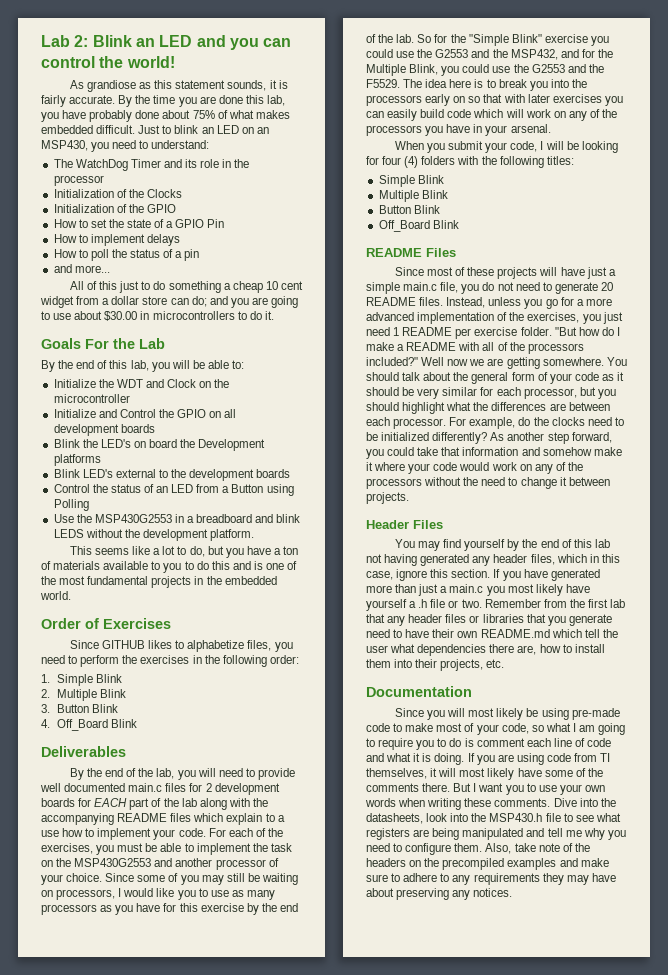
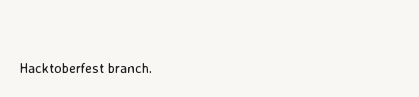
- Lab 2: Blink an LED and you can control the world!
- As grandiose as this statement sounds, it is fairly accurate. By the time you are done this lab, you have probably done about 75% of what makes embedded difficult. Just to blink an LED on an MSP430, you need to understand:
- The WatchDog Timer and its role in the processor
- Initialization of the Clocks
- Initialization of the GPIO
- How to set the state of a GPIO Pin
- How to implement delays
- How to poll the status of a pin
- and more...
- All of this just to do something a cheap 10 cent widget from a dollar store can do; and you are going to use about $30.00 in microcontrollers to do it.
- Goals For the Lab
- By the end of this lab, you will be able to:
- Initialize the WDT and Clock on the microcontroller
- Initialize and Control the GPIO on all development boards
- Blink the LED's on board the Development platforms
- Blink LED's external to the development boards
- Control the status of an LED from a Button using Polling
- Use the MSP430G2553 in a breadboard and blink LEDS without the development platform.
- This seems like a lot to do, but you have a ton of materials available to you to do this and is one of the most fundamental projects in the embedded world.
- Order of Exercises
- Since GITHUB likes to alphabetize files, you need to perform the exercises in the following order:
- 1. Simple Blink
- 2. Multiple Blink
- 3. Button Blink
- 4. Off_Board Blink
- Deliverables
- By the end of the lab, you will need to provide well documented main.c files for 2 development boards for EACH part of the lab along with the accompanying README files which explain to a use how to implement your code. For each of the exercises, you must be able to implement the task on the MSP430G2553 and another processor of your choice. Since some of you may still be waiting on processors, I would like you to use as many processors as you have for this exercise by the end of the lab. So for the "Simple Blink" exercise you could use the G2553 and the MSP432, and for the Multiple Blink, you could use the G2553 and the F5529. The idea here is to break you into the processors early on so that with later exercises you can easily build code which will work on any of the processors you have in your arsenal.
- When you submit your code, I will be looking for four (4) folders with the following titles:
- Simple Blink
- Multiple Blink
- Button Blink
- Off_Board Blink
- README Files
- Since most of these projects will have just a simple main.c file, you do not need to generate 20 README files. Instead, unless you go for a more advanced implementation of the exercises, you just need 1 README per exercise folder. "But how do I make a README with all of the processors included?" Well now we are getting somewhere. You should talk about the general form of your code as it should be very similar for each processor, but you should highlight what the differences are between each processor. For example, do the clocks need to be initialized differently? As another step forward, you could take that information and somehow make it where your code would work on any of the processors without the need to change it between projects.
- Header Files
- You may find yourself by the end of this lab not having generated any header files, which in this case, ignore this section. If you have generated more than just a main.c you most likely have yourself a .h file or two. Remember from the first lab that any header files or libraries that you generate need to have their own README.md which tell the user what dependencies there are, how to install them into their projects, etc.
- Documentation
- Since you will most likely be using pre-made code to make most of your code, so what I am going to require you to do is comment each line of code and what it is doing. If you are using code from TI themselves, it will most likely have some of the comments there. But I want you to use your own words when writing these comments. Dive into the datasheets, look into the MSP430.h file to see what registers are being manipulated and tell me why you need to configure them. Also, take note of the headers on the precompiled examples and make sure to adhere to any requirements they may have about preserving any notices.
+ Hacktoberfest branch.

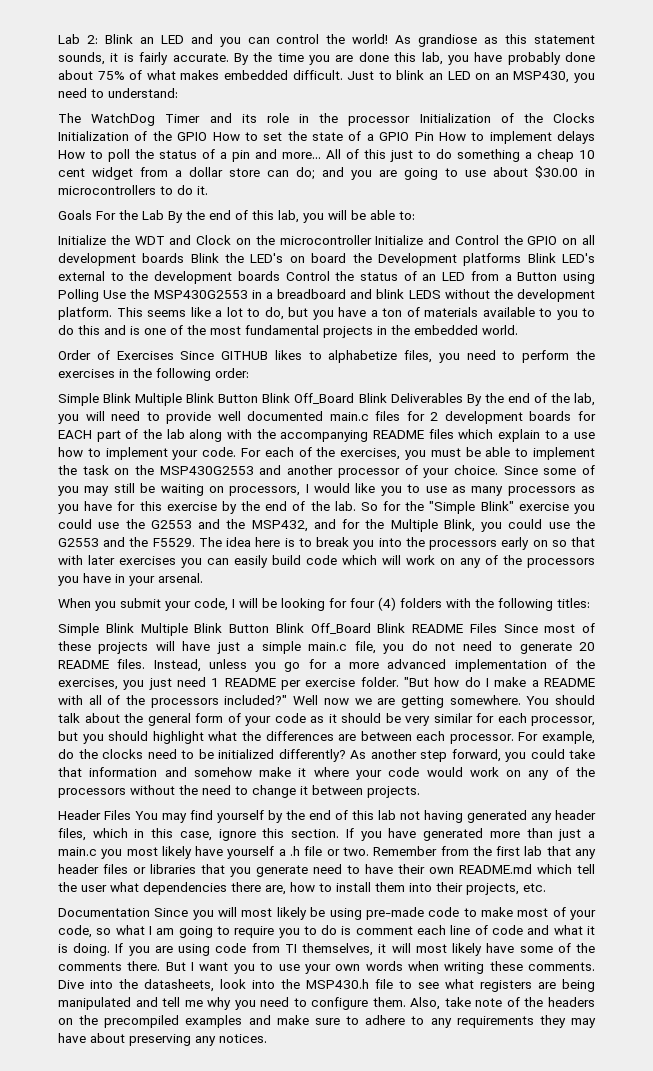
- Hacktoberfest branch.
+ Lab 2: Blink an LED and you can control the world! As grandiose as this statement sounds, it is fairly accurate. By the time you are done this lab, you have probably done about 75% of what makes embedded difficult. Just to blink an LED on an MSP430, you need to understand:
+ The WatchDog Timer and its role in the processor Initialization of the Clocks Initialization of the GPIO How to set the state of a GPIO Pin How to implement delays How to poll the status of a pin and more... All of this just to do something a cheap 10 cent widget from a dollar store can do; and you are going to use about $30.00 in microcontrollers to do it.
+ Goals For the Lab By the end of this lab, you will be able to:
+ Initialize the WDT and Clock on the microcontroller Initialize and Control the GPIO on all development boards Blink the LED's on board the Development platforms Blink LED's external to the development boards Control the status of an LED from a Button using Polling Use the MSP430G2553 in a breadboard and blink LEDS without the development platform. This seems like a lot to do, but you have a ton of materials available to you to do this and is one of the most fundamental projects in the embedded world.
+ Order of Exercises Since GITHUB likes to alphabetize files, you need to perform the exercises in the following order:
+ Simple Blink Multiple Blink Button Blink Off_Board Blink Deliverables By the end of the lab, you will need to provide well documented main.c files for 2 development boards for EACH part of the lab along with the accompanying README files which explain to a use how to implement your code. For each of the exercises, you must be able to implement the task on the MSP430G2553 and another processor of your choice. Since some of you may still be waiting on processors, I would like you to use as many processors as you have for this exercise by the end of the lab. So for the "Simple Blink" exercise you could use the G2553 and the MSP432, and for the Multiple Blink, you could use the G2553 and the F5529. The idea here is to break you into the processors early on so that with later exercises you can easily build code which will work on any of the processors you have in your arsenal.
+ When you submit your code, I will be looking for four (4) folders with the following titles:
+ Simple Blink Multiple Blink Button Blink Off_Board Blink README Files Since most of these projects will have just a simple main.c file, you do not need to generate 20 README files. Instead, unless you go for a more advanced implementation of the exercises, you just need 1 README per exercise folder. "But how do I make a README with all of the processors included?" Well now we are getting somewhere. You should talk about the general form of your code as it should be very similar for each processor, but you should highlight what the differences are between each processor. For example, do the clocks need to be initialized differently? As another step forward, you could take that information and somehow make it where your code would work on any of the processors without the need to change it between projects.
+ Header Files You may find yourself by the end of this lab not having generated any header files, which in this case, ignore this section. If you have generated more than just a main.c you most likely have yourself a .h file or two. Remember from the first lab that any header files or libraries that you generate need to have their own README.md which tell the user what dependencies there are, how to install them into their projects, etc.
+ Documentation Since you will most likely be using pre-made code to make most of your code, so what I am going to require you to do is comment each line of code and what it is doing. If you are using code from TI themselves, it will most likely have some of the comments there. But I want you to use your own words when writing these comments. Dive into the datasheets, look into the MSP430.h file to see what registers are being manipulated and tell me why you need to configure them. Also, take note of the headers on the precompiled examples and make sure to adhere to any requirements they may have about preserving any notices.

